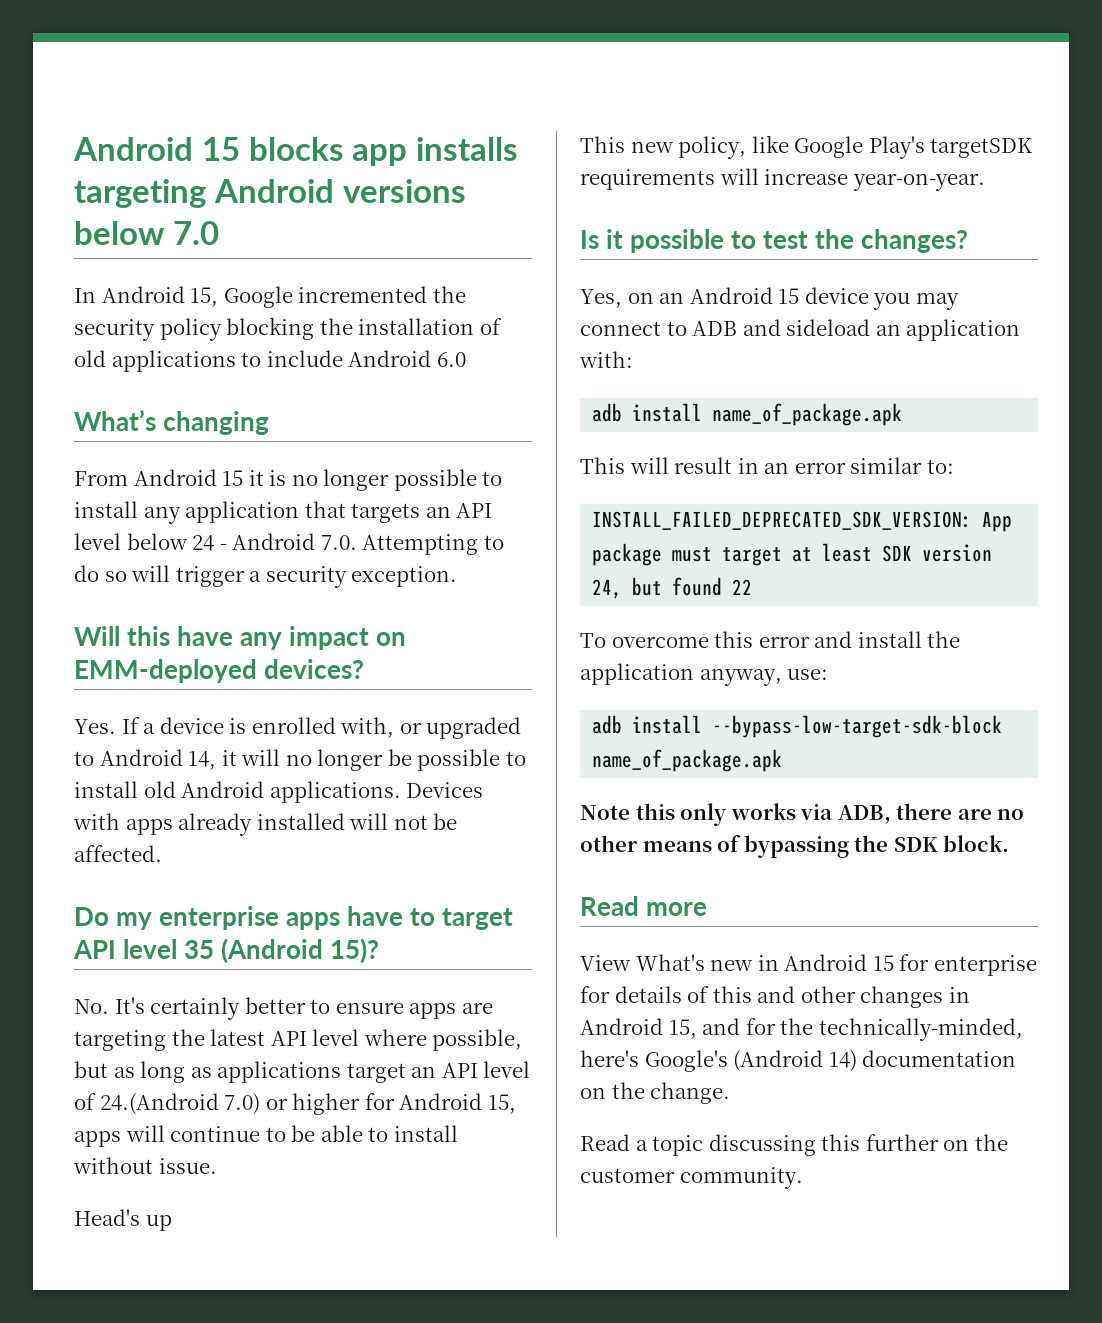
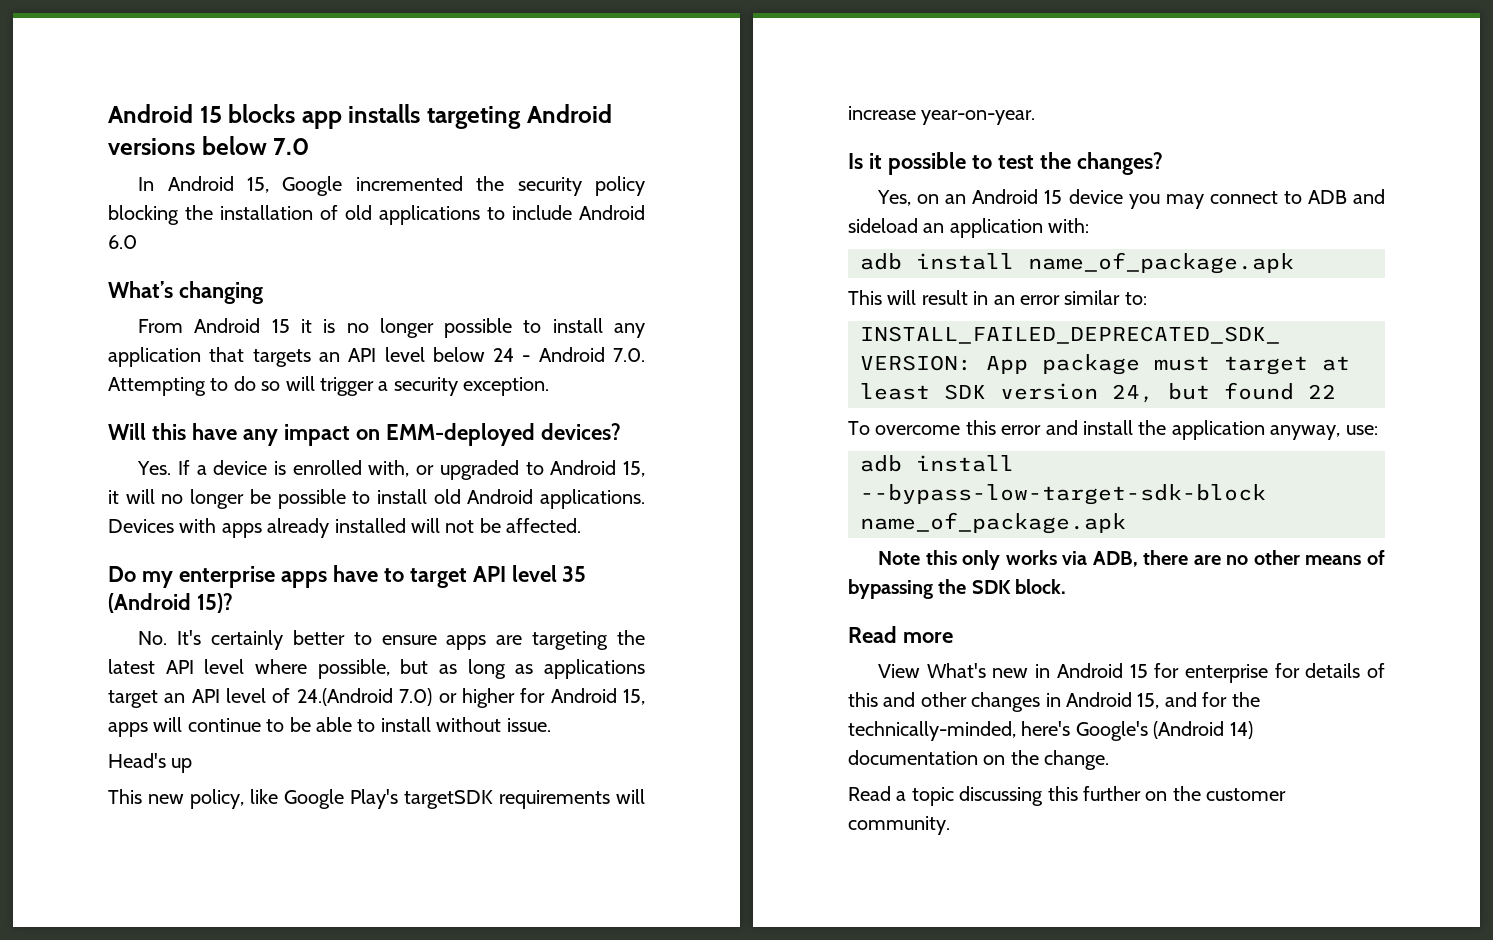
- Yes. If a device is enrolled with, or upgraded to Android 14, it will no longer be possible to install old Android applications.
+ Yes. If a device is enrolled with, or upgraded to Android 15, it will no longer be possible to install old Android applications.

